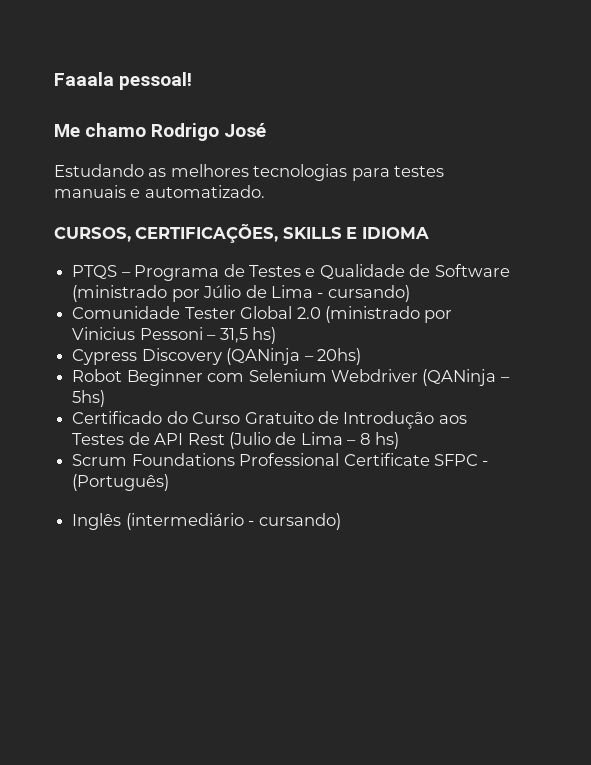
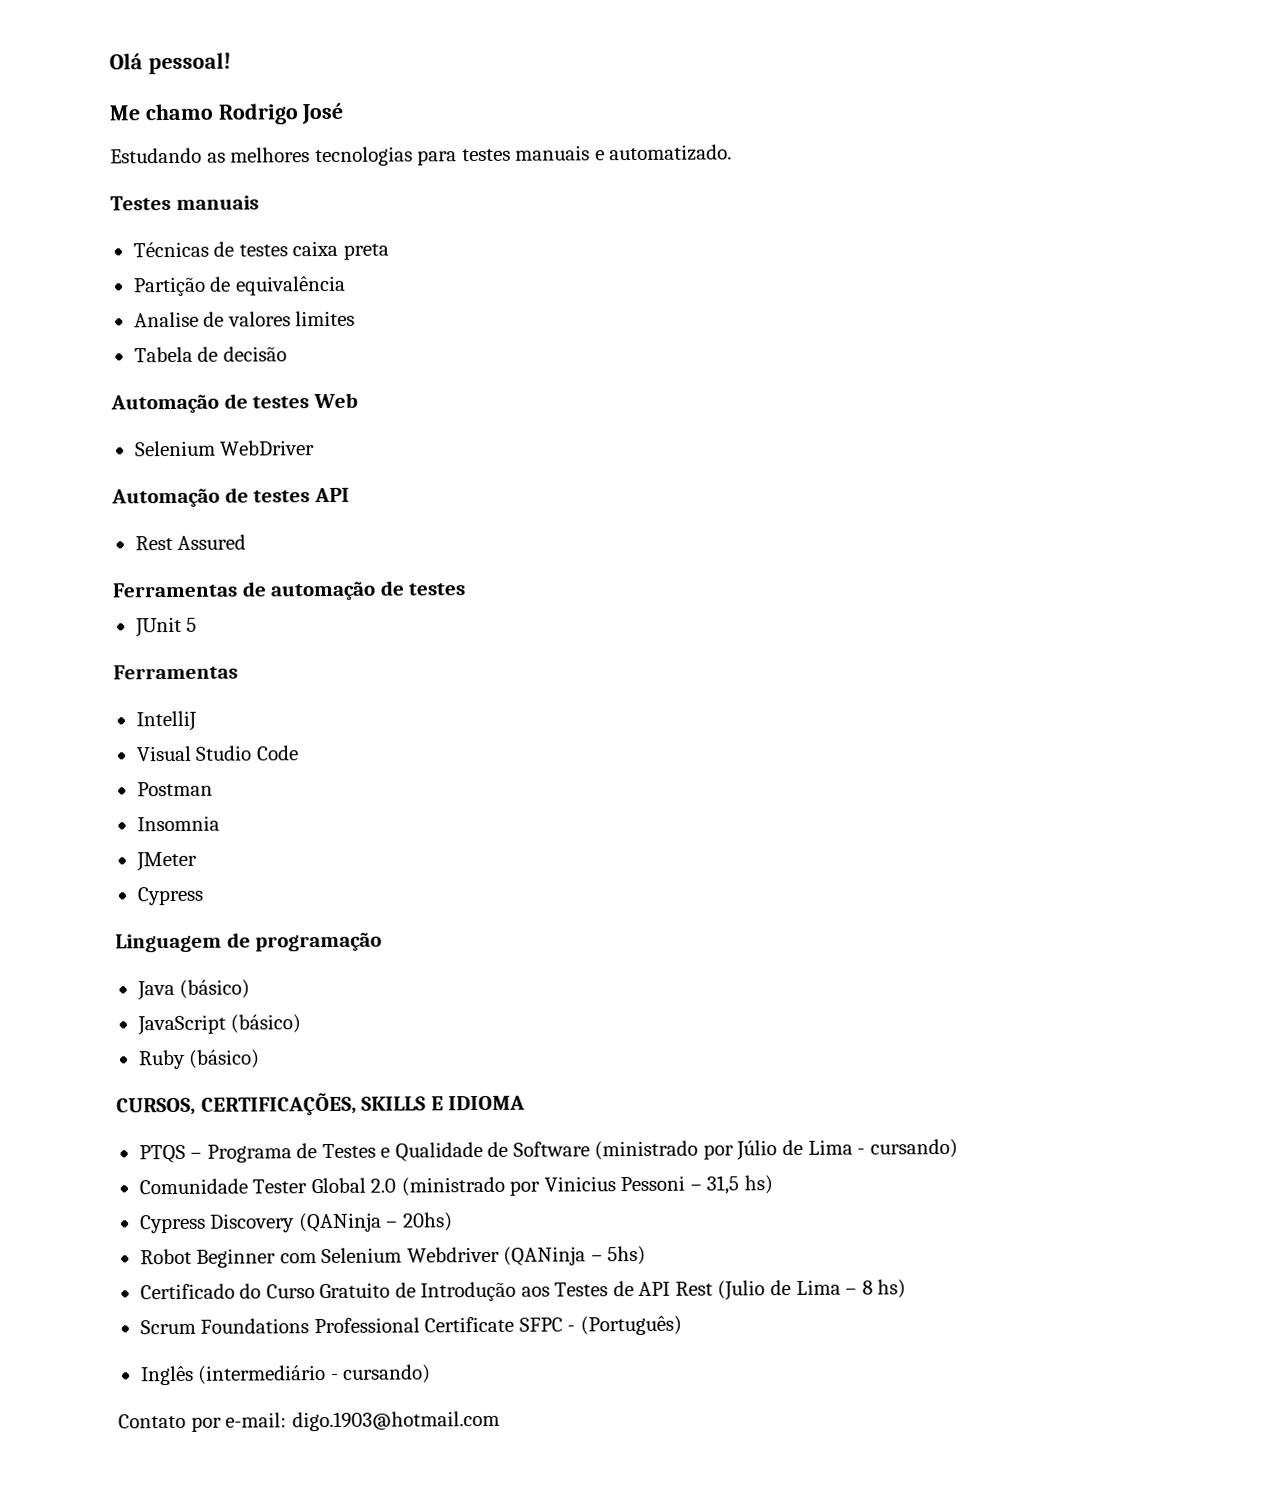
- Faaala pessoal!
+ Olá pessoal!
+ Testes manuais
+ Técnicas de testes caixa preta
+ Partição de equivalência
+ Analise de valores limites
+ Tabela de decisão
+ Automação de testes Web
+ Selenium WebDriver
+ Automação de testes API
+ Rest Assured
+ Ferramentas de automação de testes
+ JUnit 5
+ Ferramentas
+ IntelliJ
+ Visual Studio Code
+ Postman
+ Insomnia
+ JMeter
+ Cypress
+ Linguagem de programação
+ Java (básico)
+ JavaScript (básico)
+ Ruby (básico)
+ Contato por e-mail: digo.1903@hotmail.com

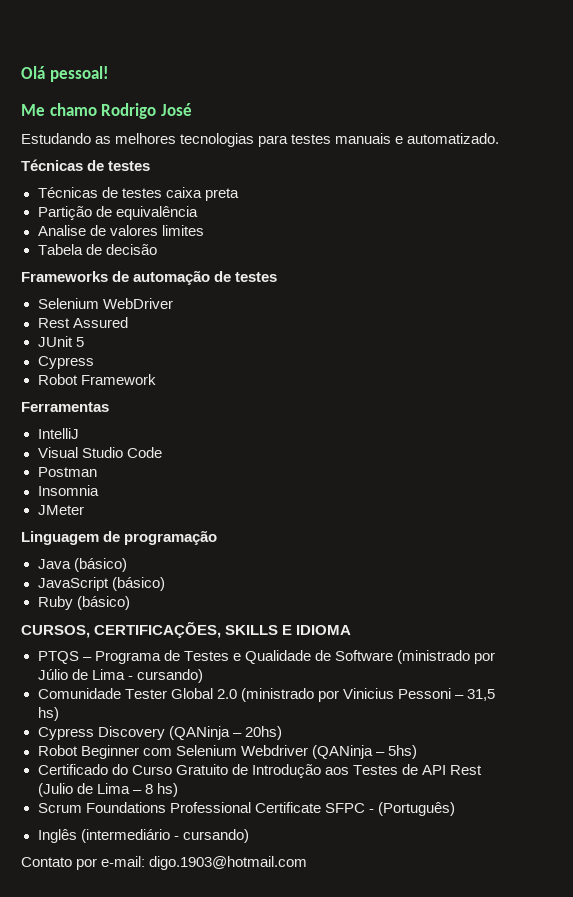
  Estudando as melhores tecnologias para testes manuais e automatizado.
- Testes manuais
+ Técnicas de testes
- Automação de testes Web
- Selenium WebDriver
- Automação de testes API
- Rest Assured
- Ferramentas de automação de testes
+ Frameworks de automação de testes
+ Selenium WebDriver
+ Rest Assured
  JUnit 5
+ Cypress
+ Robot Framework
  JMeter
- Cypress

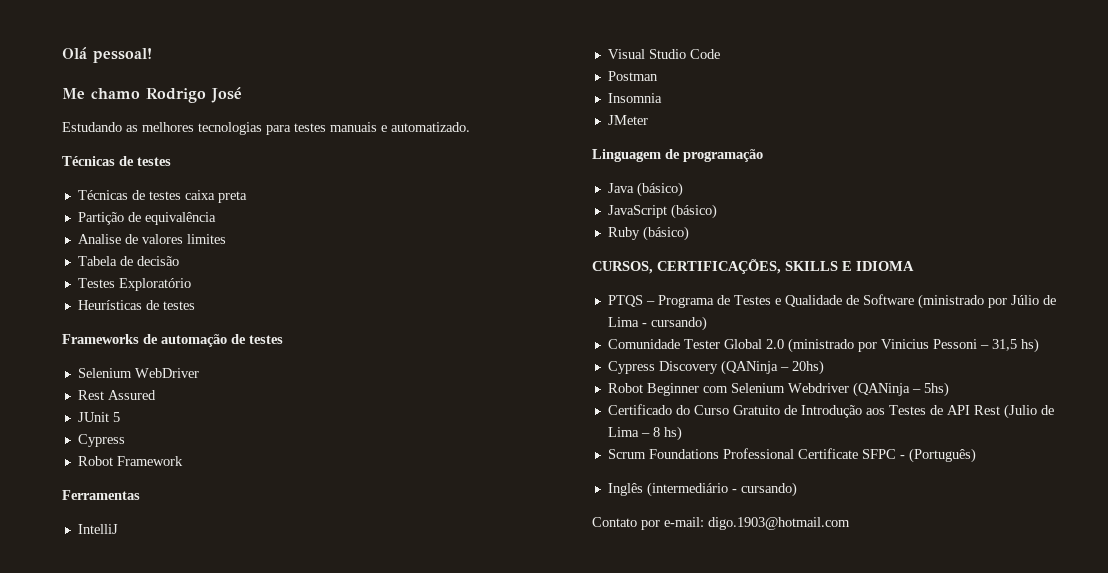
+ Testes Exploratório
+ Heurísticas de testes

